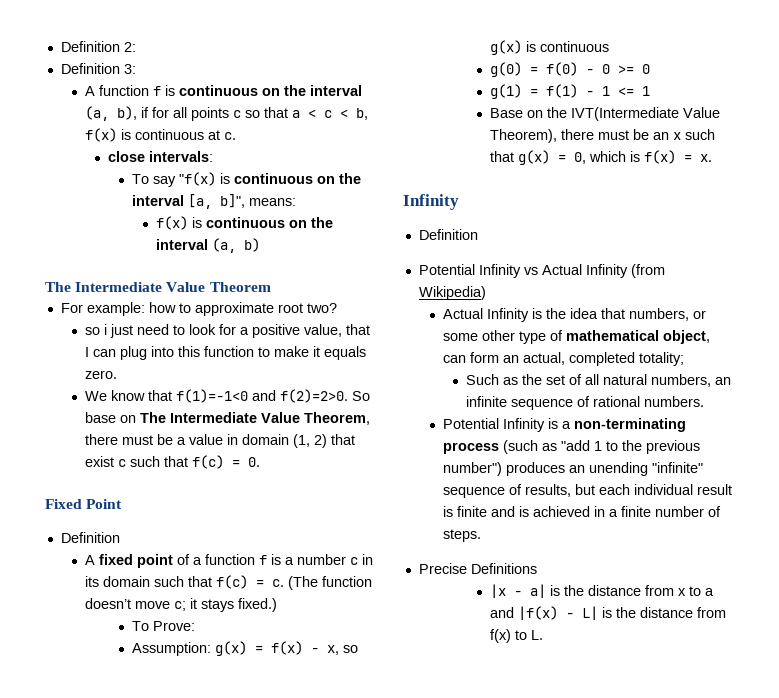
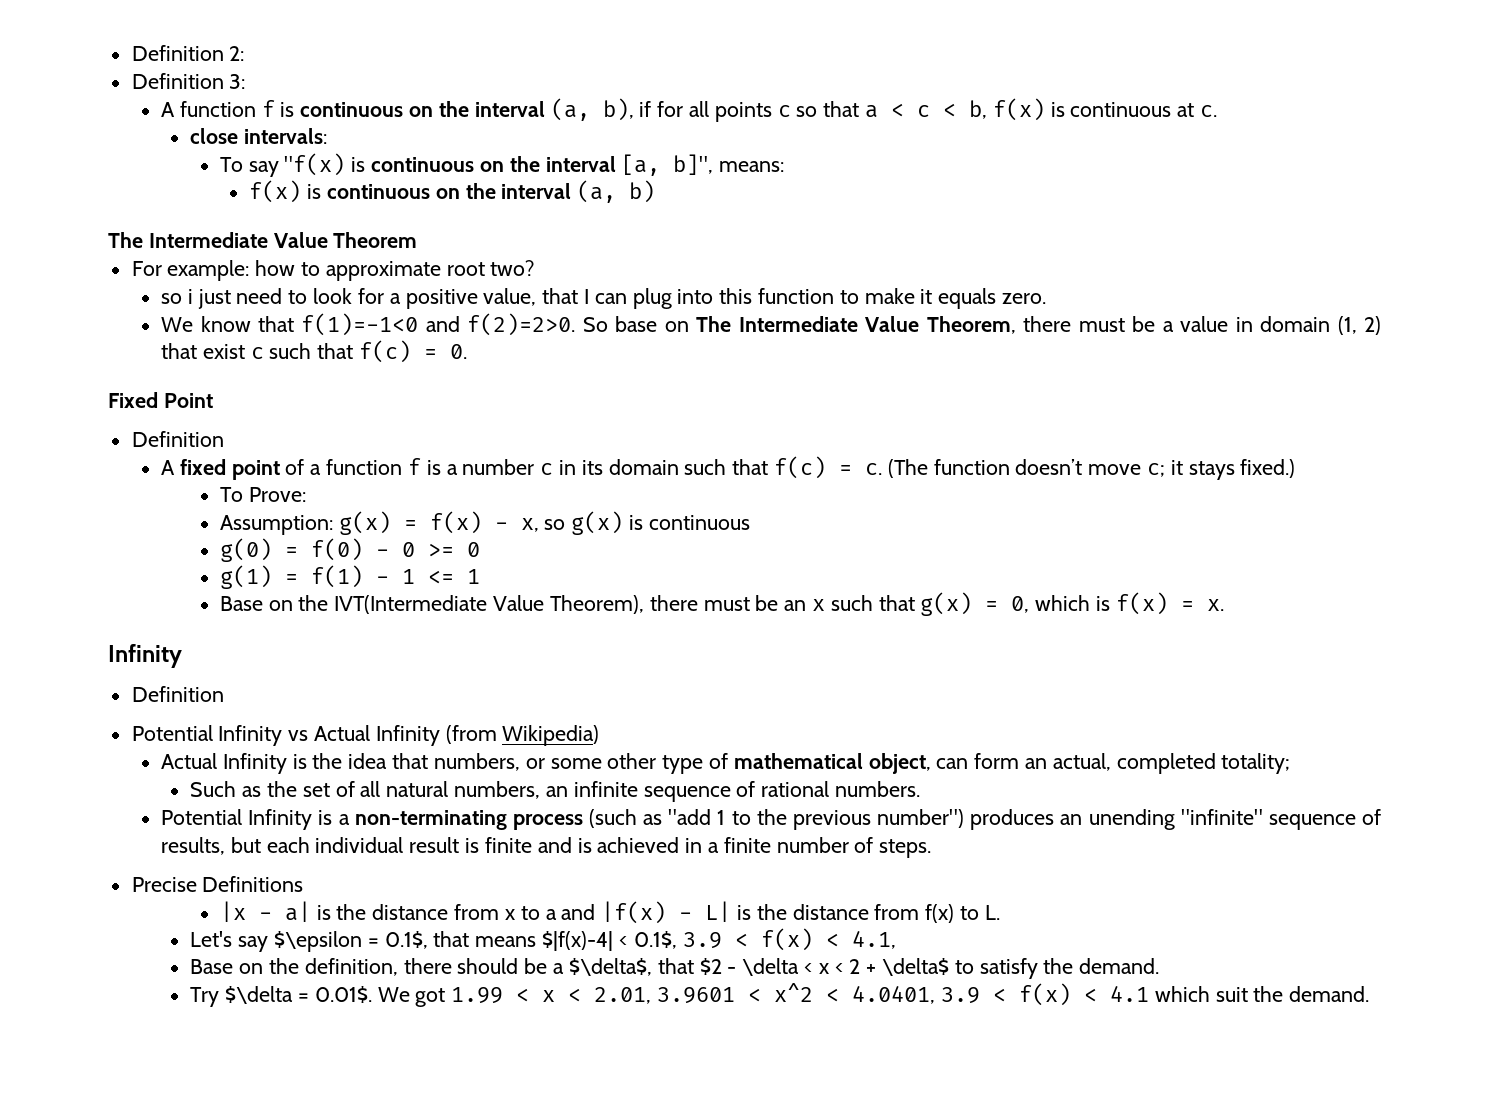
+ Let's say $\epsilon = 0.1$, that means $|f(x)-4| < 0.1$, 3.9 < f(x) < 4.1,
+ Base on the definition, there should be a $\delta$, that $2 - \delta < x < 2 + \delta$ to satisfy the demand.
+ Try $\delta = 0.01$. We got 1.99 < x < 2.01, 3.9601 < x^2 < 4.0401, 3.9 < f(x) < 4.1 which suit the demand.

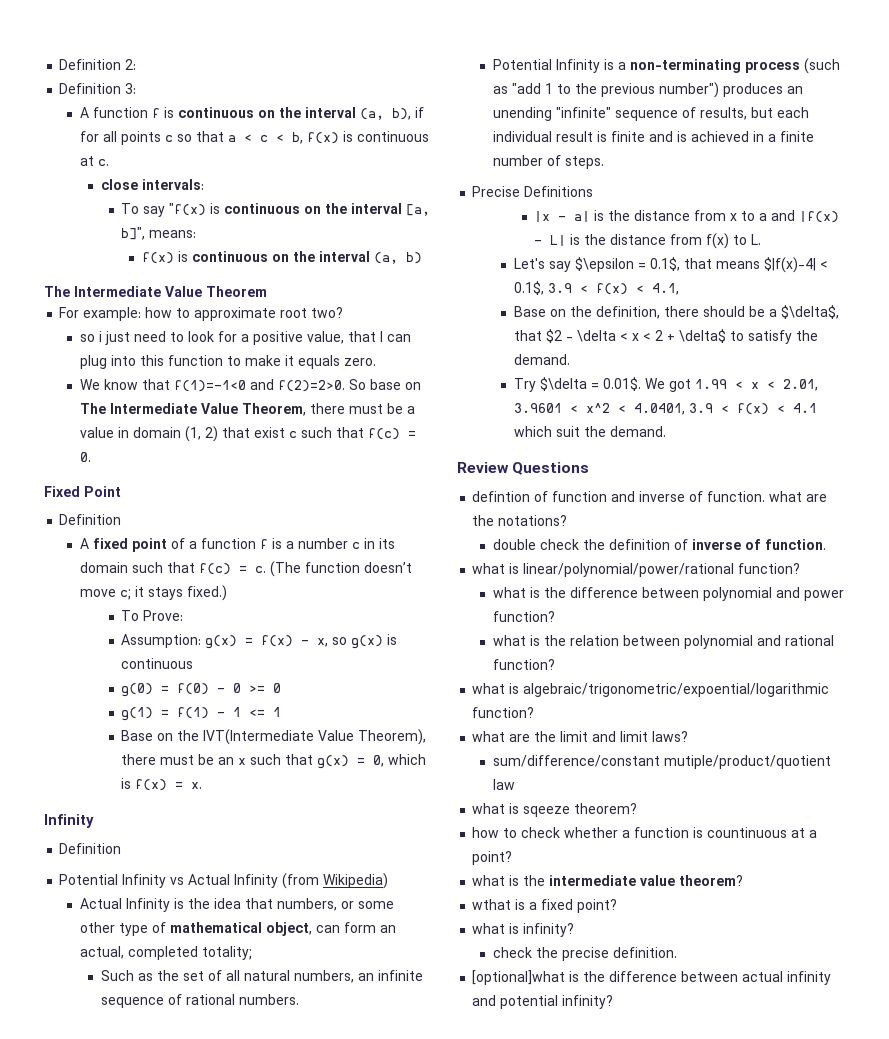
+ Review Questions
+ defintion of function and inverse of function. what are the notations?
+ double check the definition of inverse of function.
+ what is linear/polynomial/power/rational function?
+ what is the difference between polynomial and power function?
+ what is the relation between polynomial and rational function?
+ what is algebraic/trigonometric/expoential/logarithmic function?
+ what are the limit and limit laws?
+ sum/difference/constant mutiple/product/quotient law
+ what is sqeeze theorem?
+ how to check whether a function is countinuous at a point?
+ what is the intermediate value theorem?
+ wthat is a fixed point?
+ what is infinity?
+ check the precise definition.
+ [optional]what is the difference between actual infinity and potential infinity?

